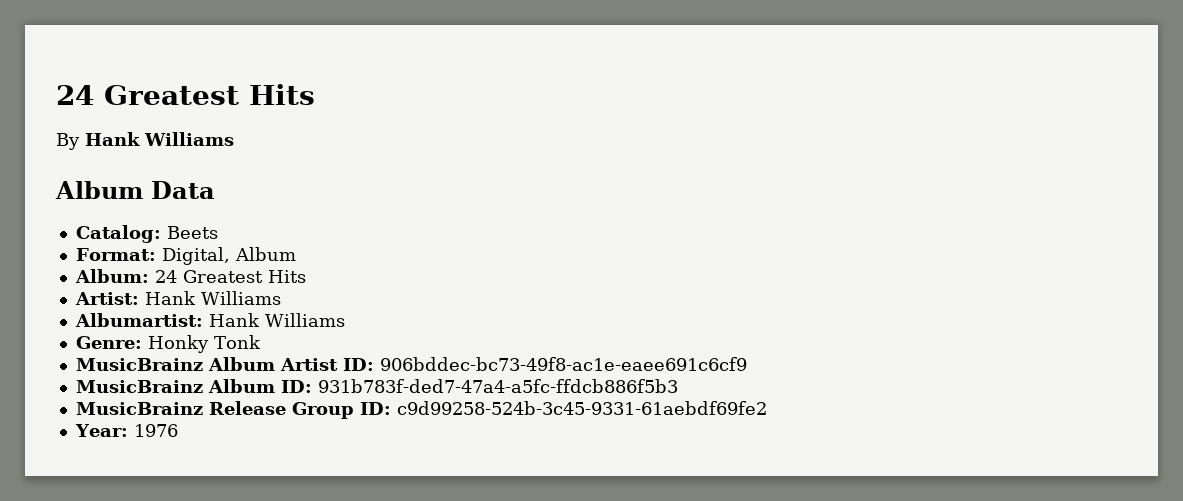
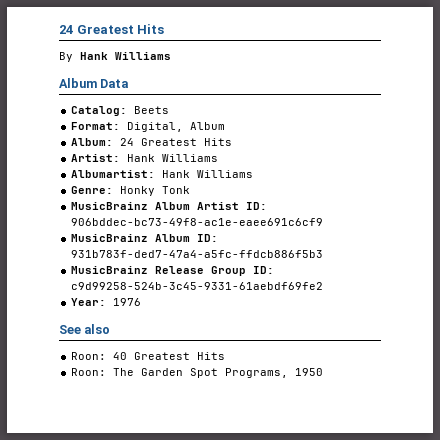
+ See also
+ Roon: 40 Greatest Hits
+ Roon: The Garden Spot Programs, 1950

